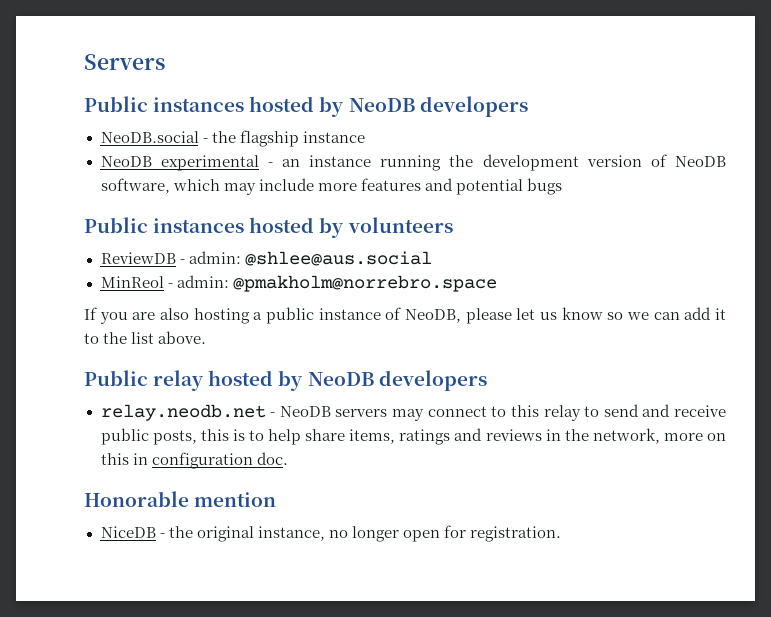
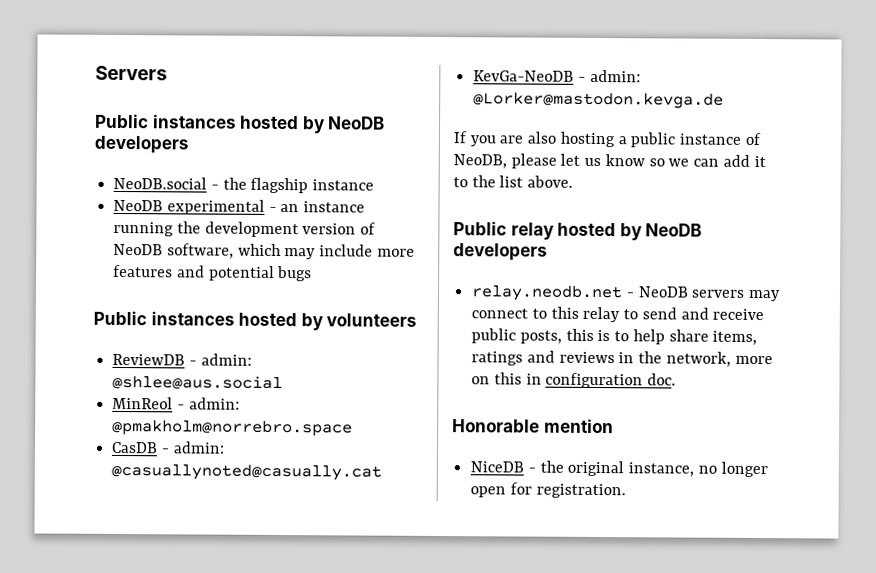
+ CasDB - admin: @casuallynoted@casually.cat
+ KevGa-NeoDB - admin: @Lorker@mastodon.kevga.de

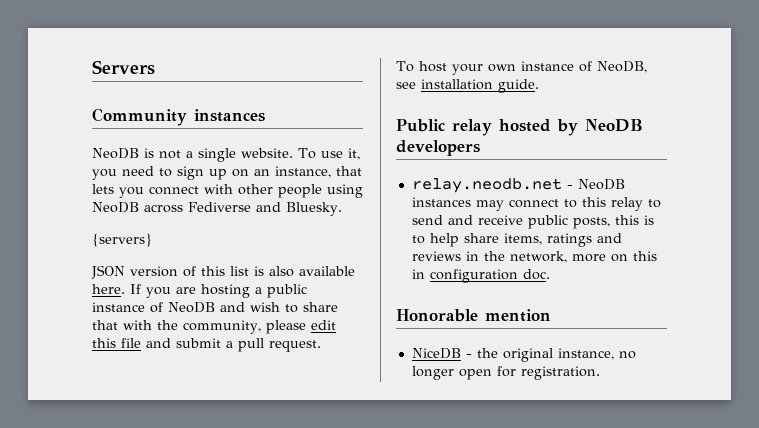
- Public instances hosted by NeoDB developers
- NeoDB.social - the flagship instance
- NeoDB experimental - an instance running the development version of NeoDB software, which may include more features and potential bugs
- Public instances hosted by volunteers
- ReviewDB - admin: @shlee@aus.social
- MinReol - admin: @pmakholm@norrebro.space
- CasDB - admin: @casuallynoted@casually.cat
- KevGa-NeoDB - admin: @Lorker@mastodon.kevga.de
- If you are also hosting a public instance of NeoDB, please let us know so we can add it to the list above.
+ Community instances
+ NeoDB is not a single website. To use it, you need to sign up on an instance, that lets you connect with other people using NeoDB across Fediverse and Bluesky.
+ {servers}
+ JSON version of this list is also available here. If you are hosting a public instance of NeoDB and wish to share that with the community, please edit this file and submit a pull request.
+ To host your own instance of NeoDB, see installation guide.
- relay.neodb.net - NeoDB servers may connect to this relay to send and receive public posts, this is to help share items, ratings and reviews in the network, more on this in configuration doc.
+ relay.neodb.net - NeoDB instances may connect to this relay to send and receive public posts, this is to help share items, ratings and reviews in the network, more on this in configuration doc.

